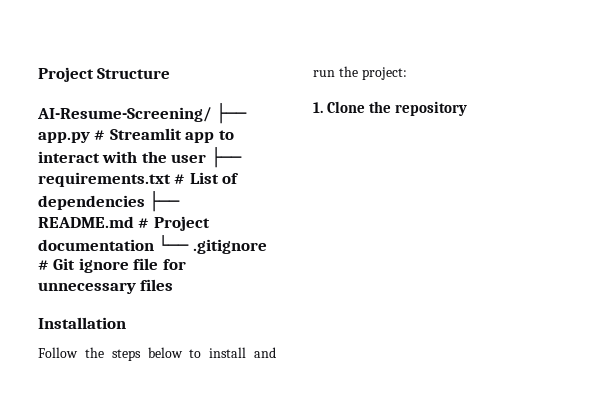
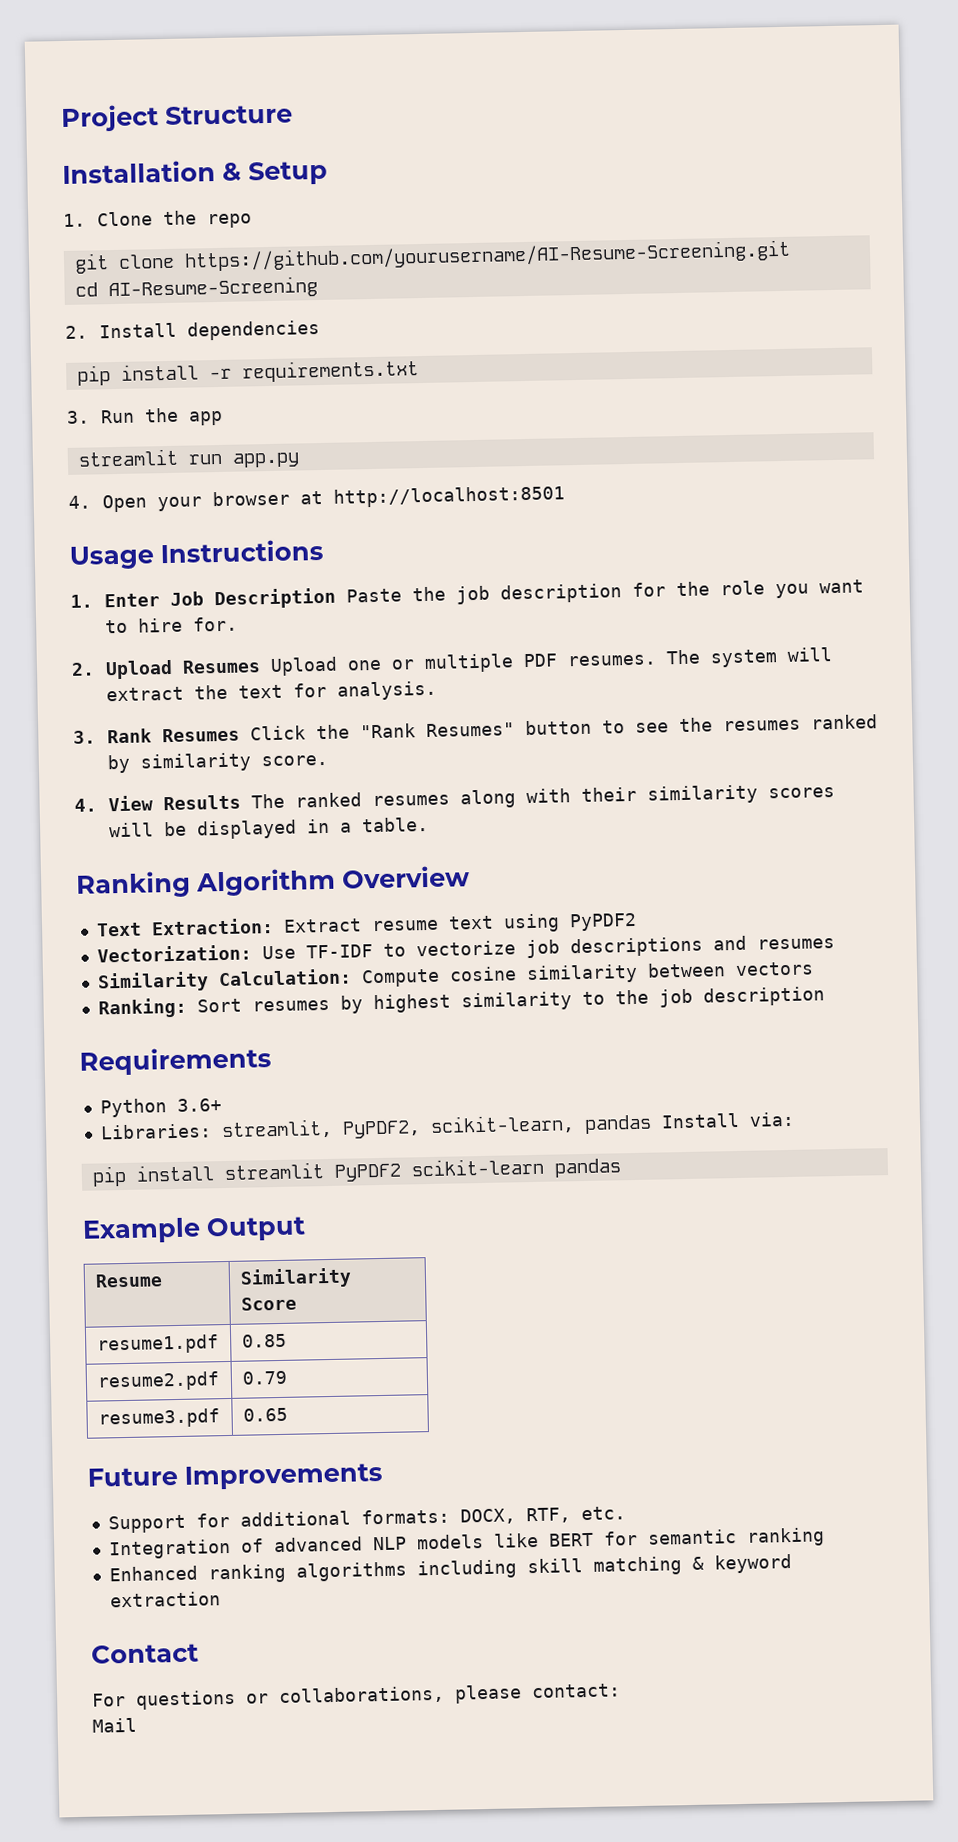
- AI-Resume-Screening/ ├── app.py # Streamlit app to interact with the user ├── requirements.txt # List of dependencies ├── README.md # Project documentation └── .gitignore # Git ignore file for unnecessary files
- Installation
- Follow the steps below to install and run the project:
- 1. Clone the repository
+ Installation & Setup
+ 1. Clone the repo
+ git clone https://github.com/yourusername/AI-Resume-Screening.git
+ cd AI-Resume-Screening
+ 2. Install dependencies
+ pip install -r requirements.txt
+ 3. Run the app
+ streamlit run app.py
+ 4. Open your browser at http://localhost:8501
+ Usage Instructions
+ 1. Enter Job Description Paste the job description for the role you want to hire for.
+ 2. Upload Resumes Upload one or multiple PDF resumes. The system will extract the text for analysis.
+ 3. Rank Resumes Click the "Rank Resumes" button to see the resumes ranked by similarity score.
+ 4. View Results The ranked resumes along with their similarity scores will be displayed in a table.
+ Ranking Algorithm Overview
+ Text Extraction: Extract resume text using PyPDF2
+ Vectorization: Use TF-IDF to vectorize job descriptions and resumes
+ Similarity Calculation: Compute cosine similarity between vectors
+ Ranking: Sort resumes by highest similarity to the job description
+ Requirements
+ Python 3.6+
+ Libraries: streamlit, PyPDF2, scikit-learn, pandas Install via:
+ pip install streamlit PyPDF2 scikit-learn pandas
+ Example Output
+ Resume | Similarity Score
+ resume1.pdf | 0.85
+ resume2.pdf | 0.79
+ resume3.pdf | 0.65
+ Future Improvements
+ Support for additional formats: DOCX, RTF, etc.
+ Integration of advanced NLP models like BERT for semantic ranking
+ Enhanced ranking algorithms including skill matching & keyword extraction
+ Contact
+ For questions or collaborations, please contact:
+ Mail

